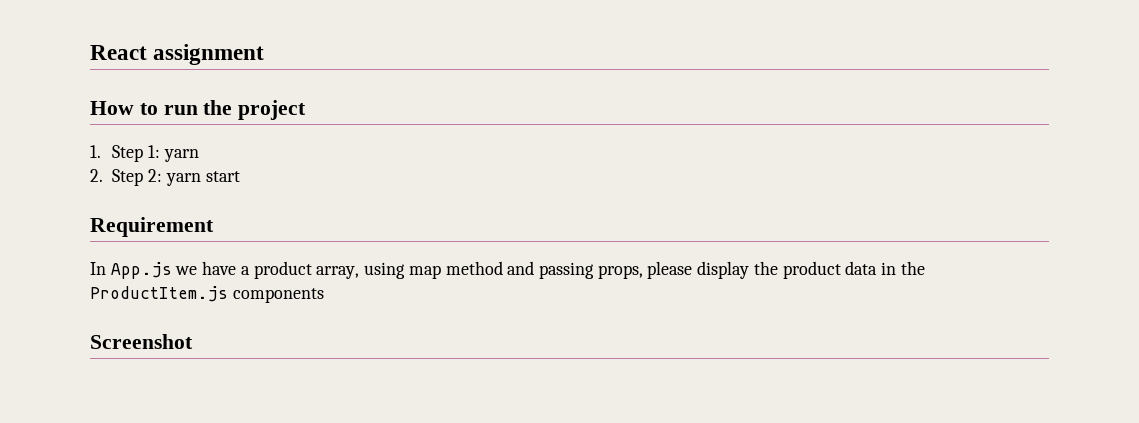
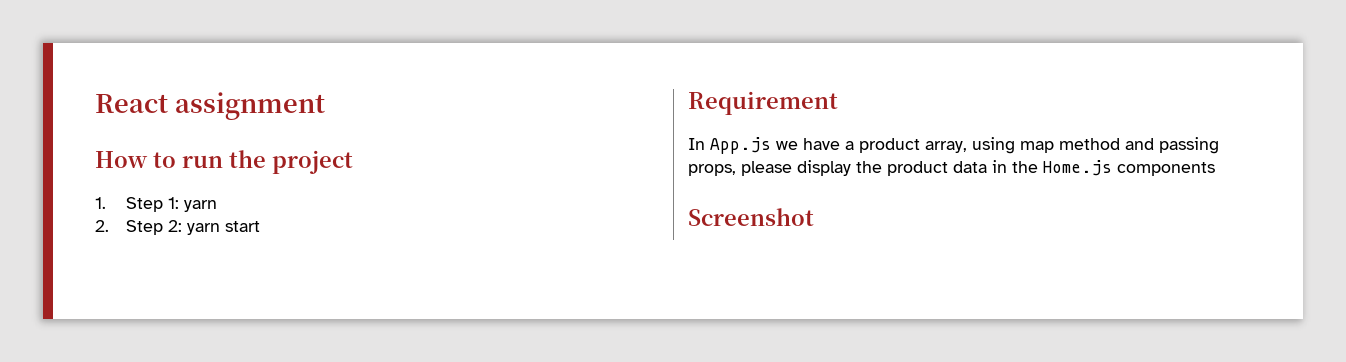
- In App.js we have a product array, using map method and passing props, please display the product data in the ProductItem.js components
+ In App.js we have a product array, using map method and passing props, please display the product data in the Home.js components

